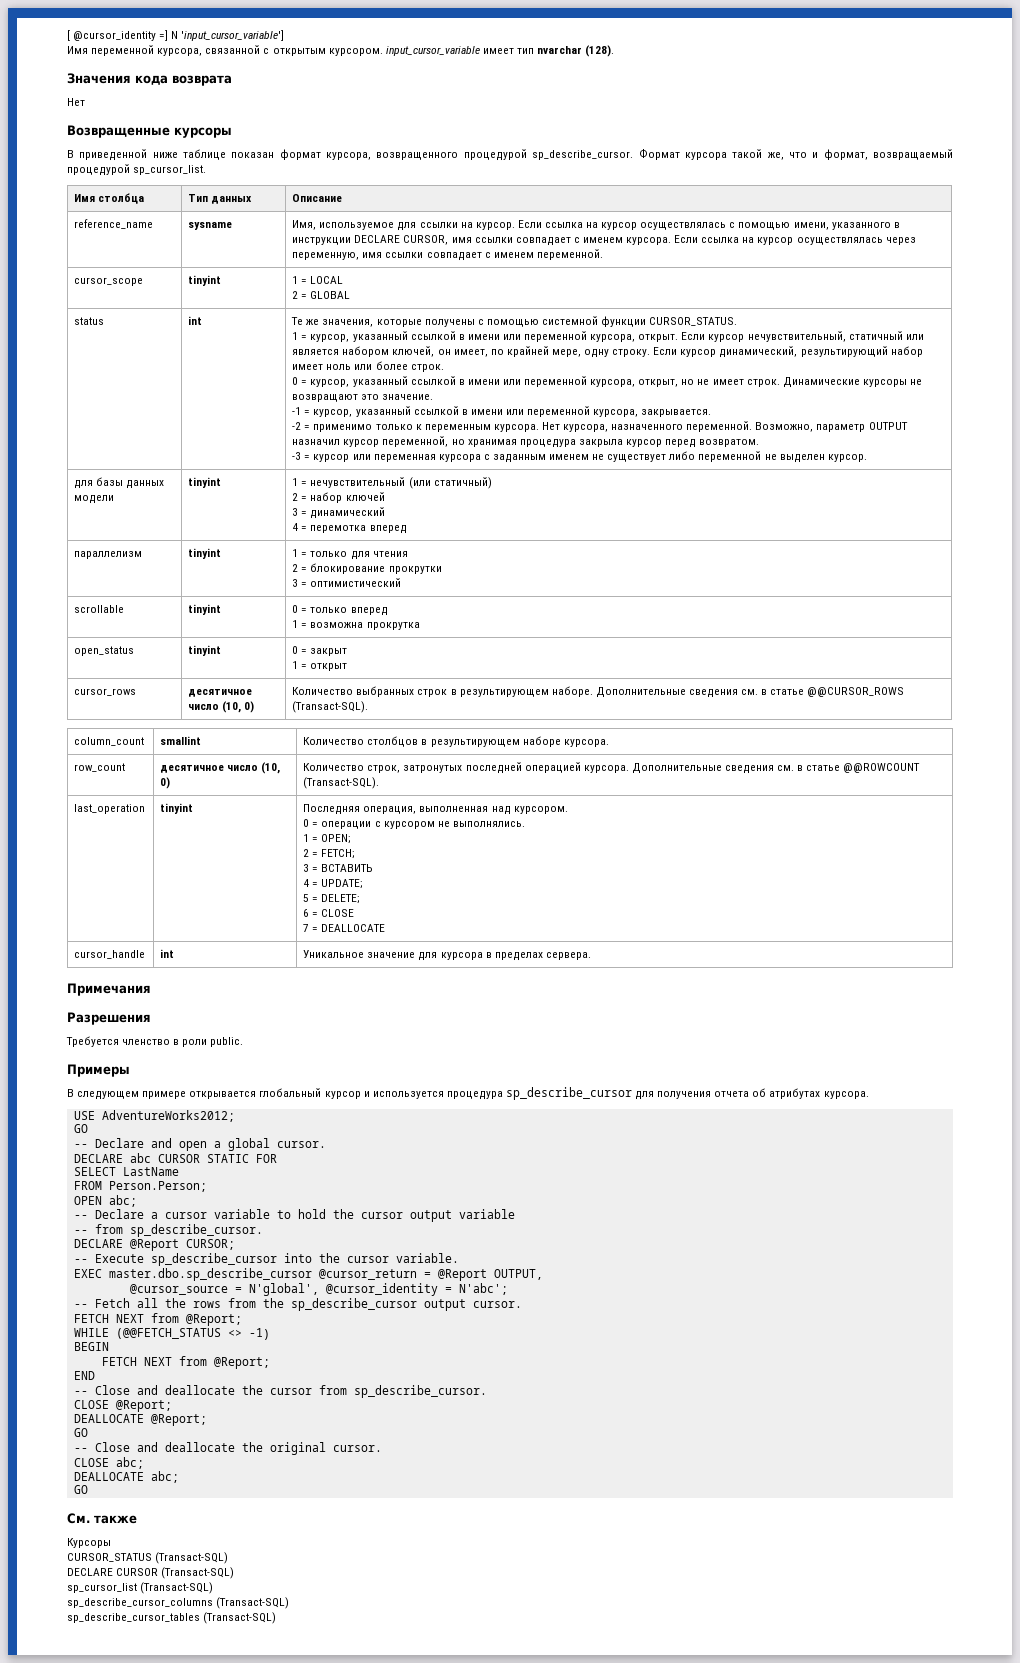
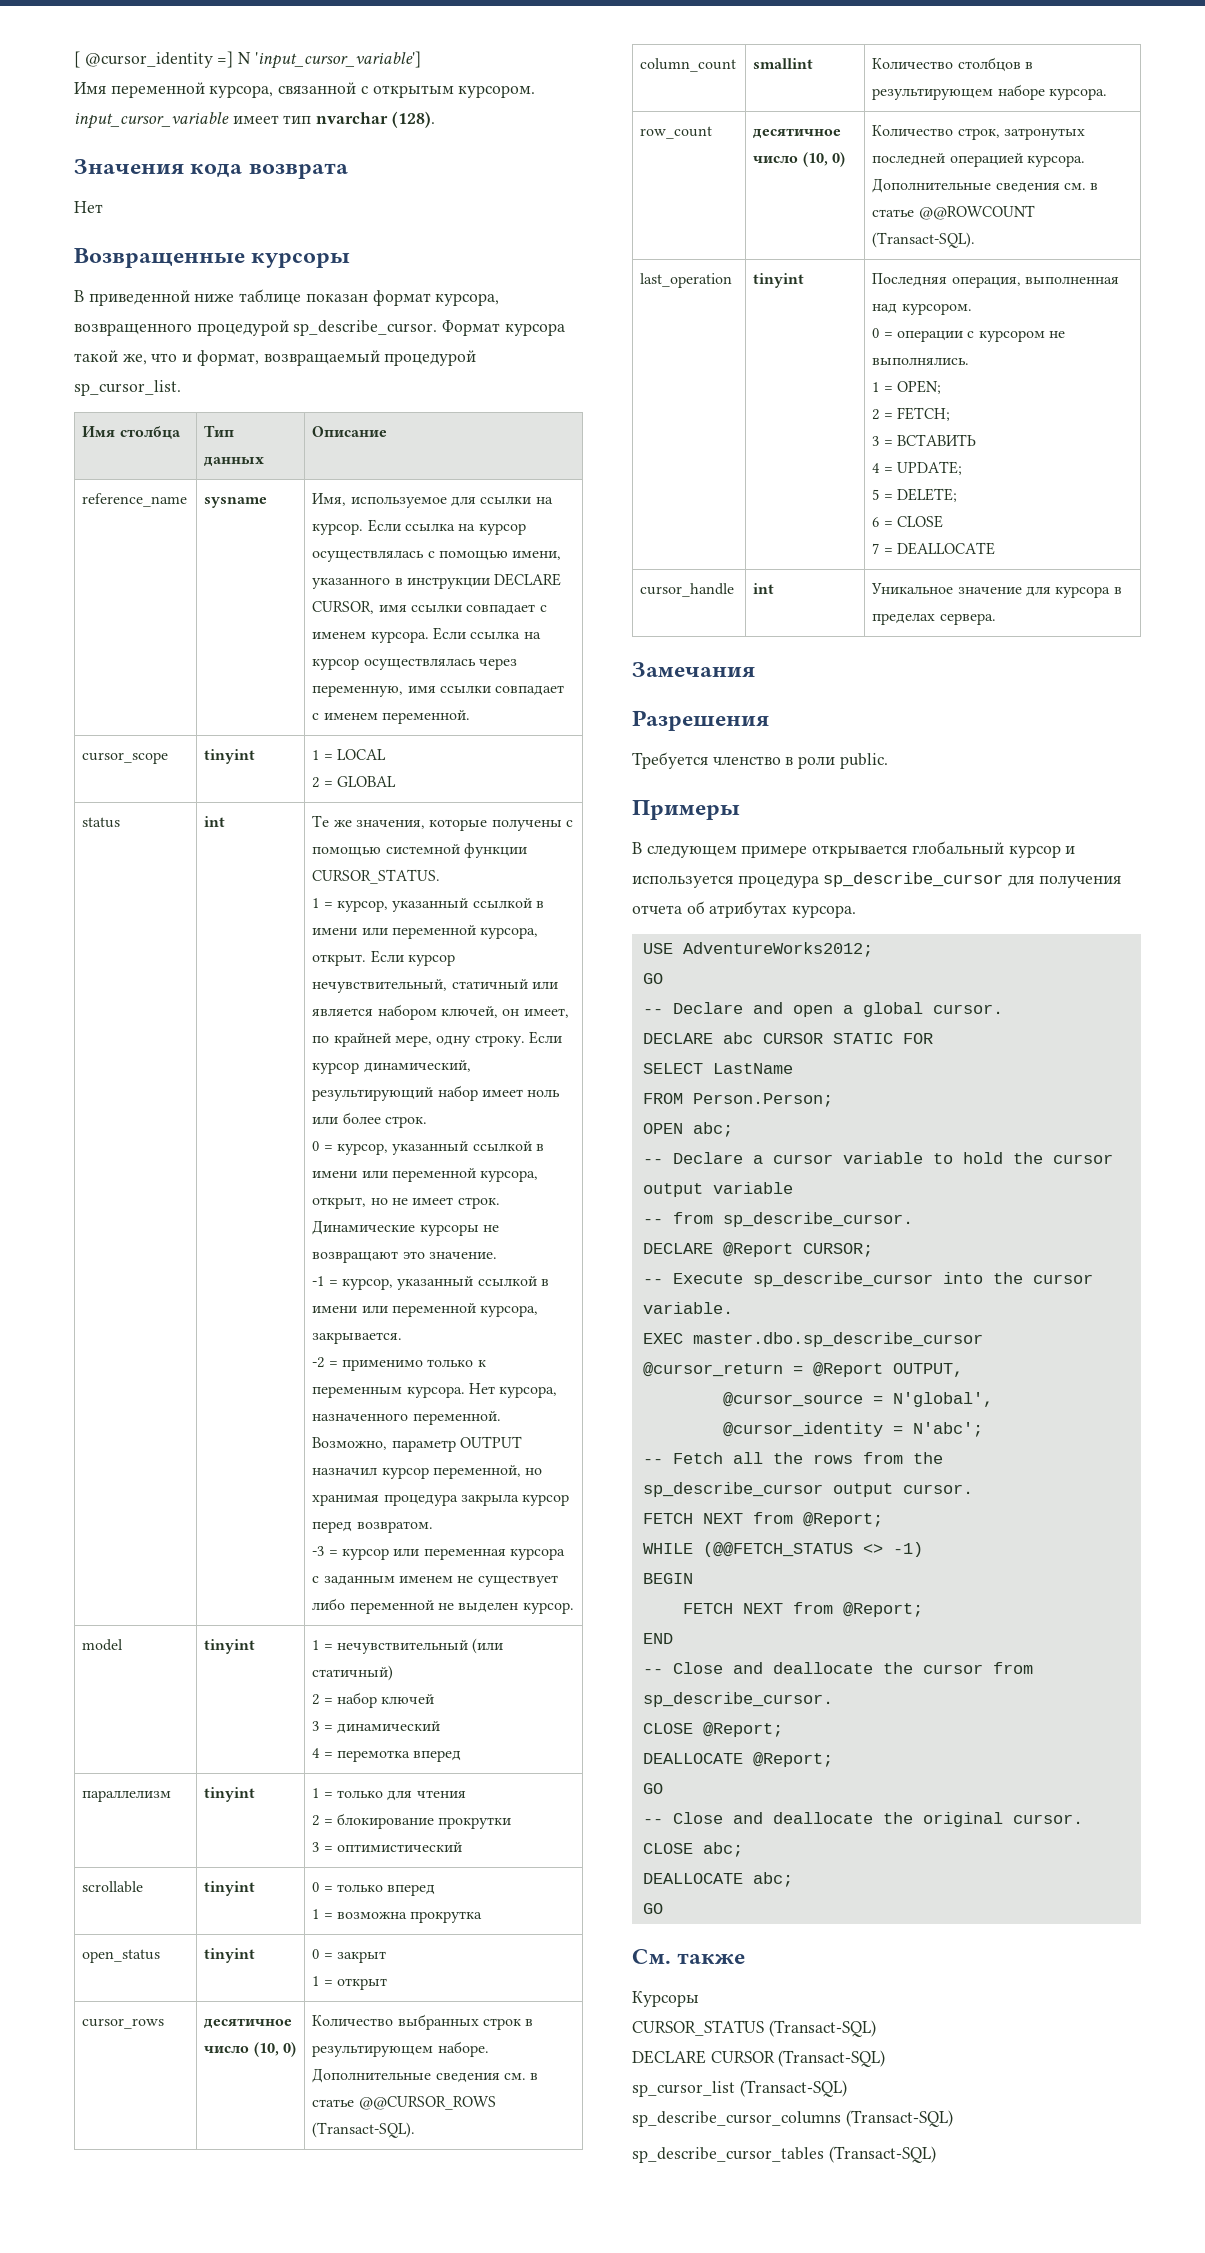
- для базы данных модели | tinyint | 1 = нечувствительный (или статичный)
+ model | tinyint | 1 = нечувствительный (или статичный)
- Примечания
+ Замечания

